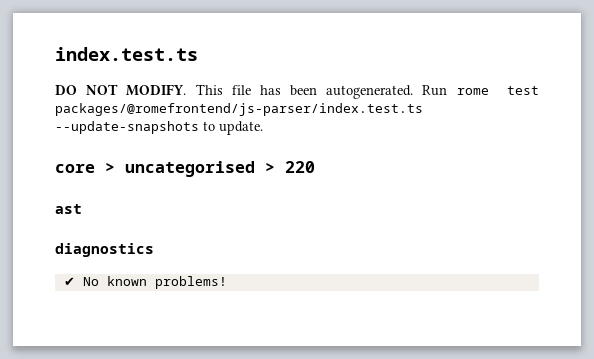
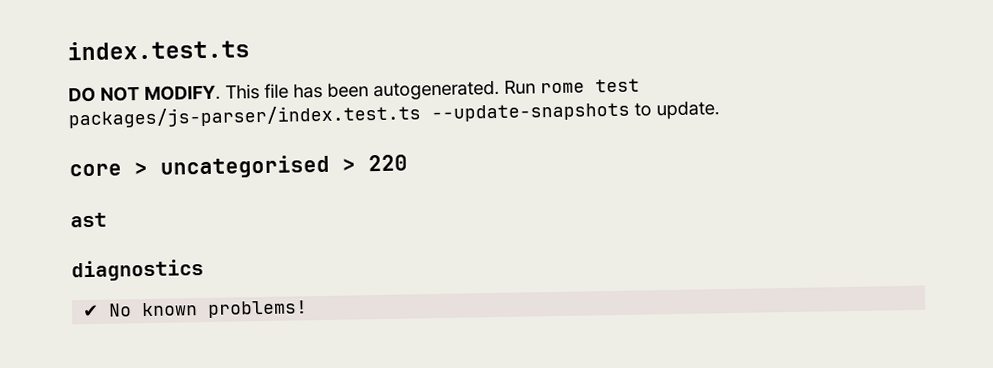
- Run rome test packages/@romefrontend/js-parser/index.test.ts --update-snapshots to update.
+ Run rome test packages/js-parser/index.test.ts --update-snapshots to update.

